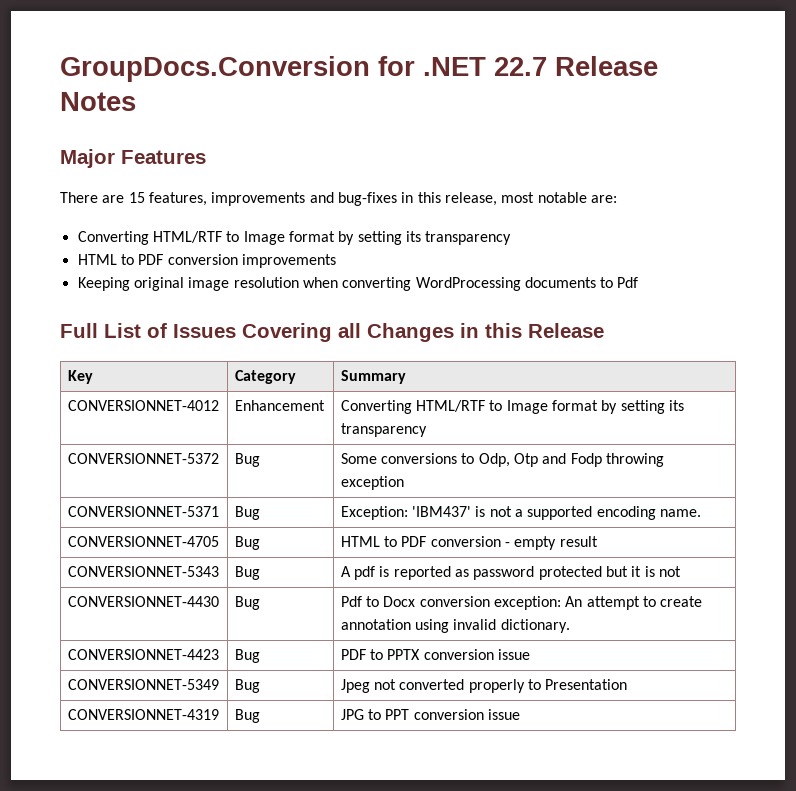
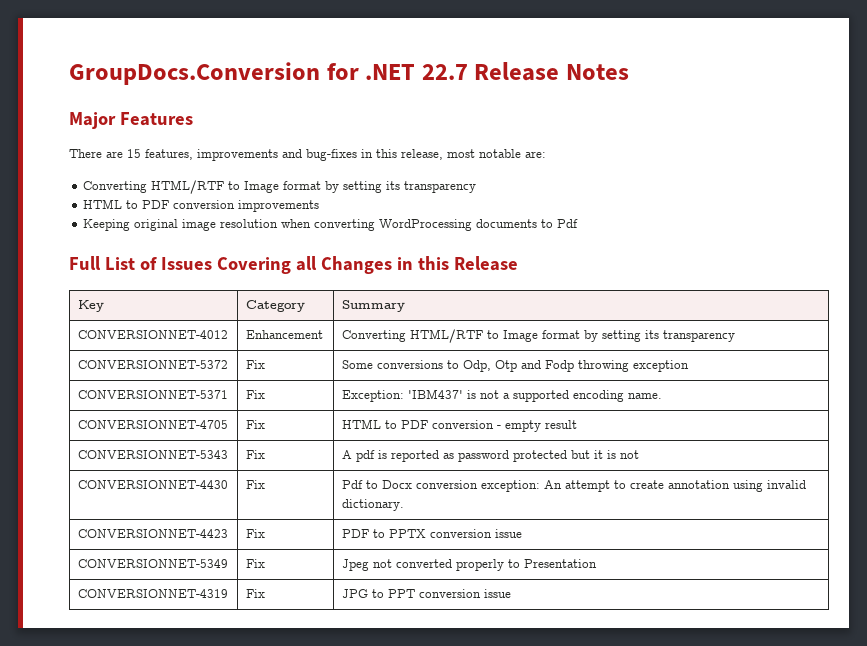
- CONVERSIONNET-5372 | Bug | Some conversions to Odp, Otp and Fodp throwing exception
+ CONVERSIONNET-5372 | Fix | Some conversions to Odp, Otp and Fodp throwing exception
- CONVERSIONNET-5371 | Bug | Exception: 'IBM437' is not a supported encoding name.
+ CONVERSIONNET-5371 | Fix | Exception: 'IBM437' is not a supported encoding name.
- CONVERSIONNET-4705 | Bug | HTML to PDF conversion - empty result
+ CONVERSIONNET-4705 | Fix | HTML to PDF conversion - empty result
- CONVERSIONNET-5343 | Bug | A pdf is reported as password protected but it is not
+ CONVERSIONNET-5343 | Fix | A pdf is reported as password protected but it is not
- CONVERSIONNET-4430 | Bug | Pdf to Docx conversion exception: An attempt to create annotation using invalid dictionary.
+ CONVERSIONNET-4430 | Fix | Pdf to Docx conversion exception: An attempt to create annotation using invalid dictionary.
- CONVERSIONNET-4423 | Bug | PDF to PPTX conversion issue
+ CONVERSIONNET-4423 | Fix | PDF to PPTX conversion issue
- CONVERSIONNET-5349 | Bug | Jpeg not converted properly to Presentation
+ CONVERSIONNET-5349 | Fix | Jpeg not converted properly to Presentation
- CONVERSIONNET-4319 | Bug | JPG to PPT conversion issue
+ CONVERSIONNET-4319 | Fix | JPG to PPT conversion issue

